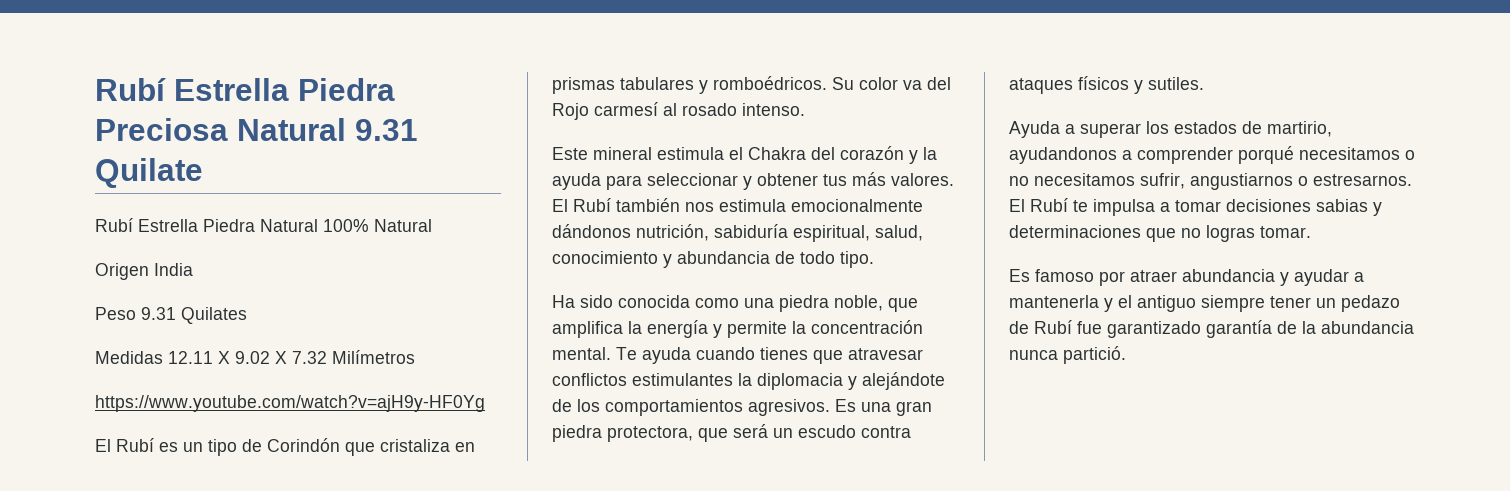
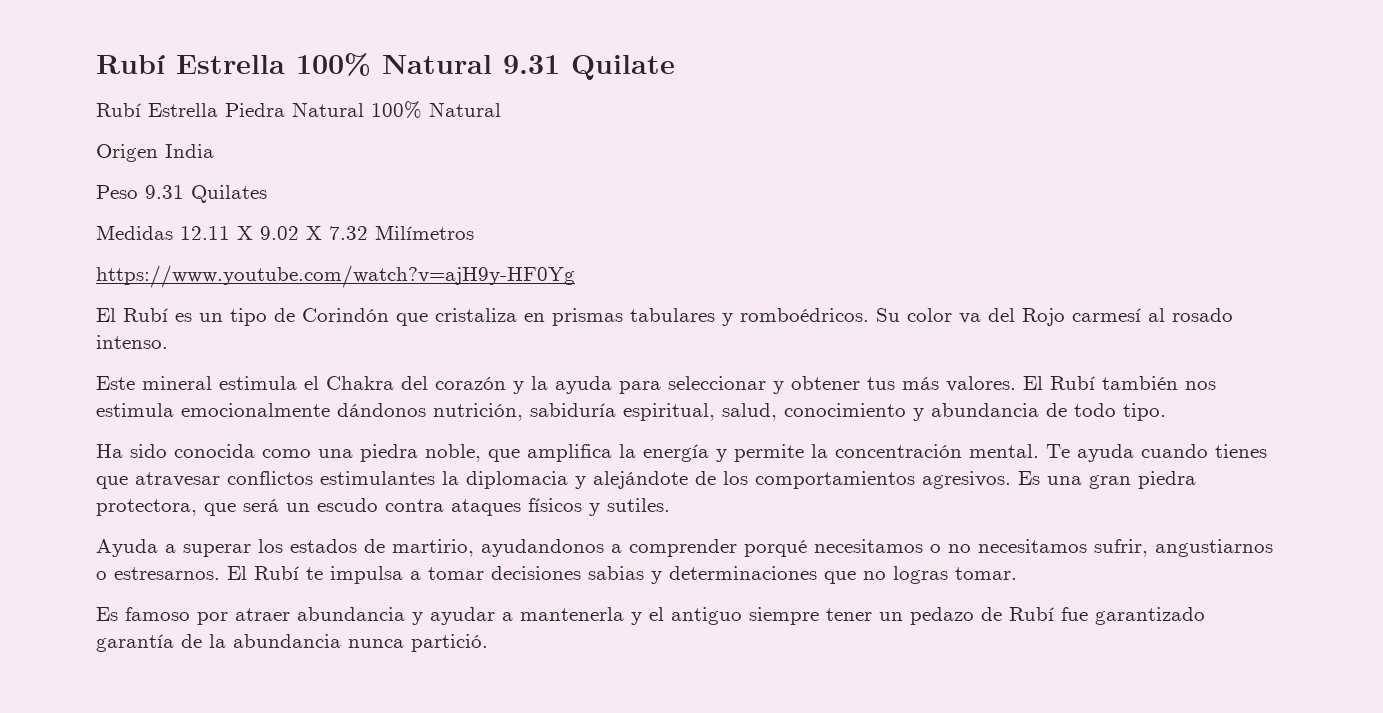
- Rubí Estrella Piedra Preciosa Natural 9.31 Quilate
+ Rubí Estrella 100% Natural 9.31 Quilate

